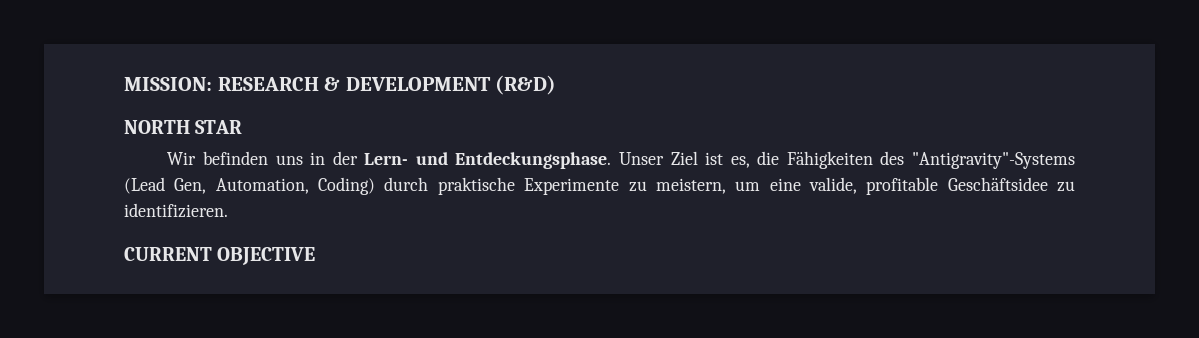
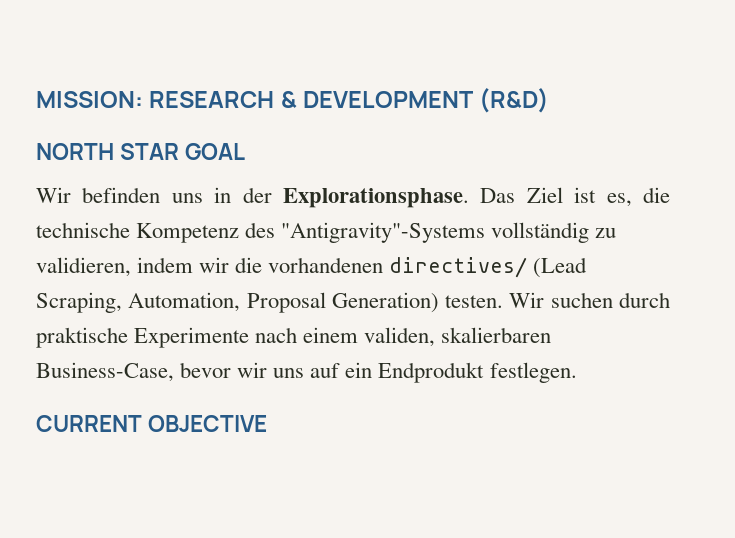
- NORTH STAR
+ NORTH STAR GOAL
- Wir befinden uns in der Lern- und Entdeckungsphase. Unser Ziel ist es, die Fähigkeiten des "Antigravity"-Systems (Lead Gen, Automation, Coding) durch praktische Experimente zu meistern, um eine valide, profitable Geschäftsidee zu identifizieren.
+ Wir befinden uns in der Explorationsphase. Das Ziel ist es, die technische Kompetenz des "Antigravity"-Systems vollständig zu validieren, indem wir die vorhandenen directives/ (Lead Scraping, Automation, Proposal Generation) testen. Wir suchen durch praktische Experimente nach einem validen, skalierbaren Business-Case, bevor wir uns auf ein Endprodukt festlegen.

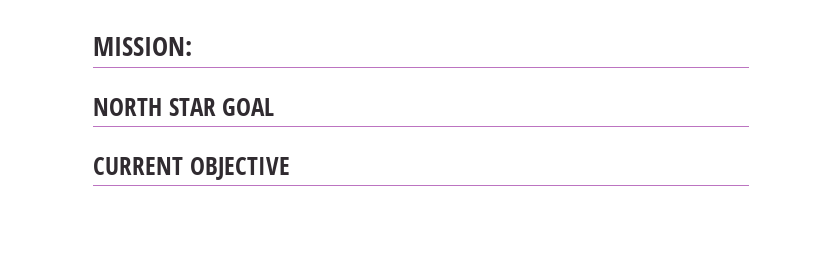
- MISSION: RESEARCH & DEVELOPMENT (R&D)
+ MISSION:
- Wir befinden uns in der Explorationsphase. Das Ziel ist es, die technische Kompetenz des "Antigravity"-Systems vollständig zu validieren, indem wir die vorhandenen directives/ (Lead Scraping, Automation, Proposal Generation) testen. Wir suchen durch praktische Experimente nach einem validen, skalierbaren Business-Case, bevor wir uns auf ein Endprodukt festlegen.

